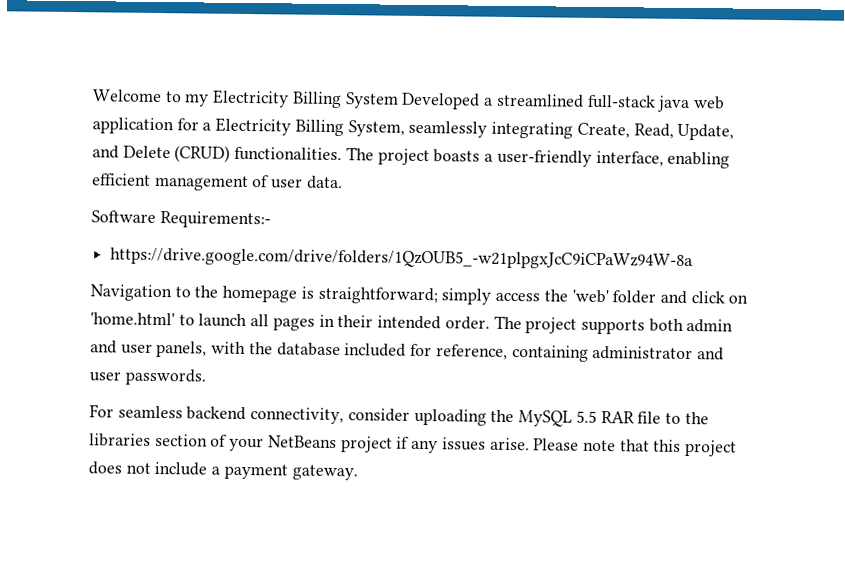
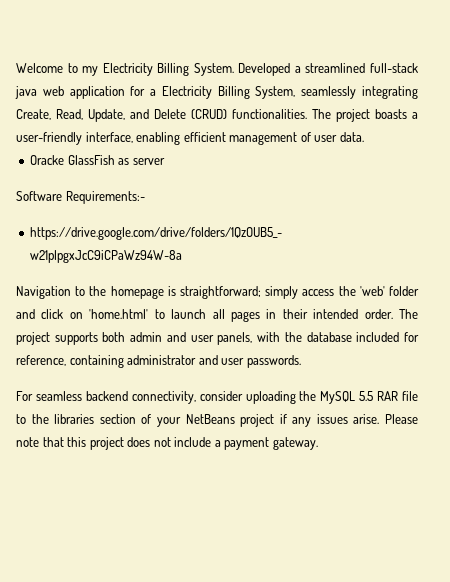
- Welcome to my Electricity Billing System Developed a streamlined full-stack java web application for a Electricity Billing System, seamlessly integrating Create, Read, Update, and Delete (CRUD) functionalities.
+ Welcome to my Electricity Billing System. Developed a streamlined full-stack java web application for a Electricity Billing System, seamlessly integrating Create, Read, Update, and Delete (CRUD) functionalities.
+ Oracke GlassFish as server

